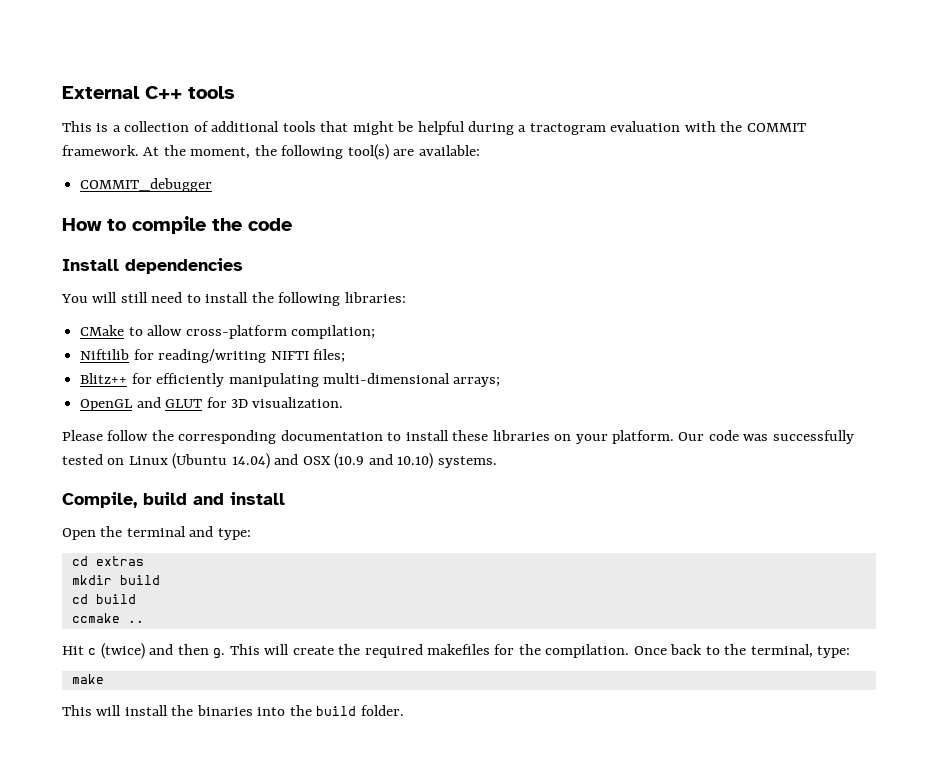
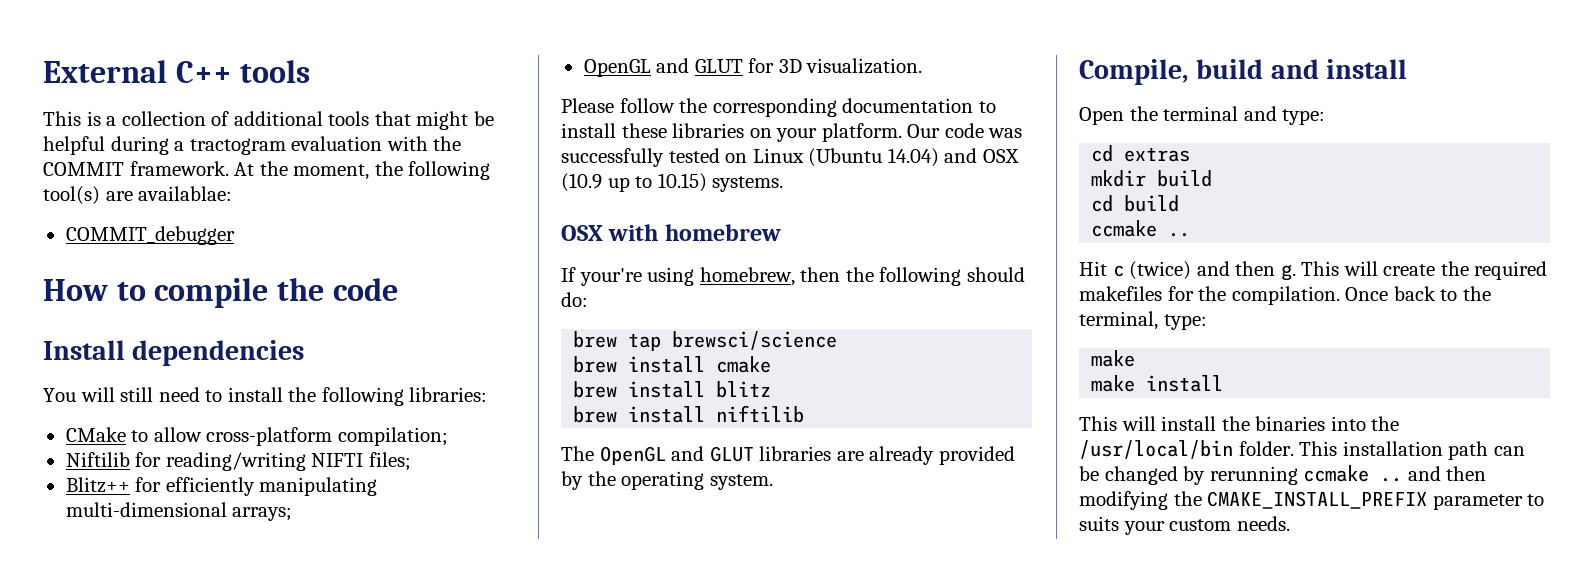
- At the moment, the following tool(s) are available:
+ At the moment, the following tool(s) are availablae:
- Our code was successfully tested on Linux (Ubuntu 14.04) and OSX (10.9 and 10.10) systems.
+ Our code was successfully tested on Linux (Ubuntu 14.04) and OSX (10.9 up to 10.15) systems.
+ OSX with homebrew
+ If your're using homebrew, then the following should do:
+ brew tap brewsci/science
+ brew install cmake
+ brew install blitz
+ brew install niftilib
+ The OpenGL and GLUT libraries are already provided by the operating system.
+ make install
- This will install the binaries into the build folder.
+ This will install the binaries into the /usr/local/bin folder. This installation path can be changed by rerunning ccmake .. and then modifying the CMAKE_INSTALL_PREFIX parameter to suits your custom needs.

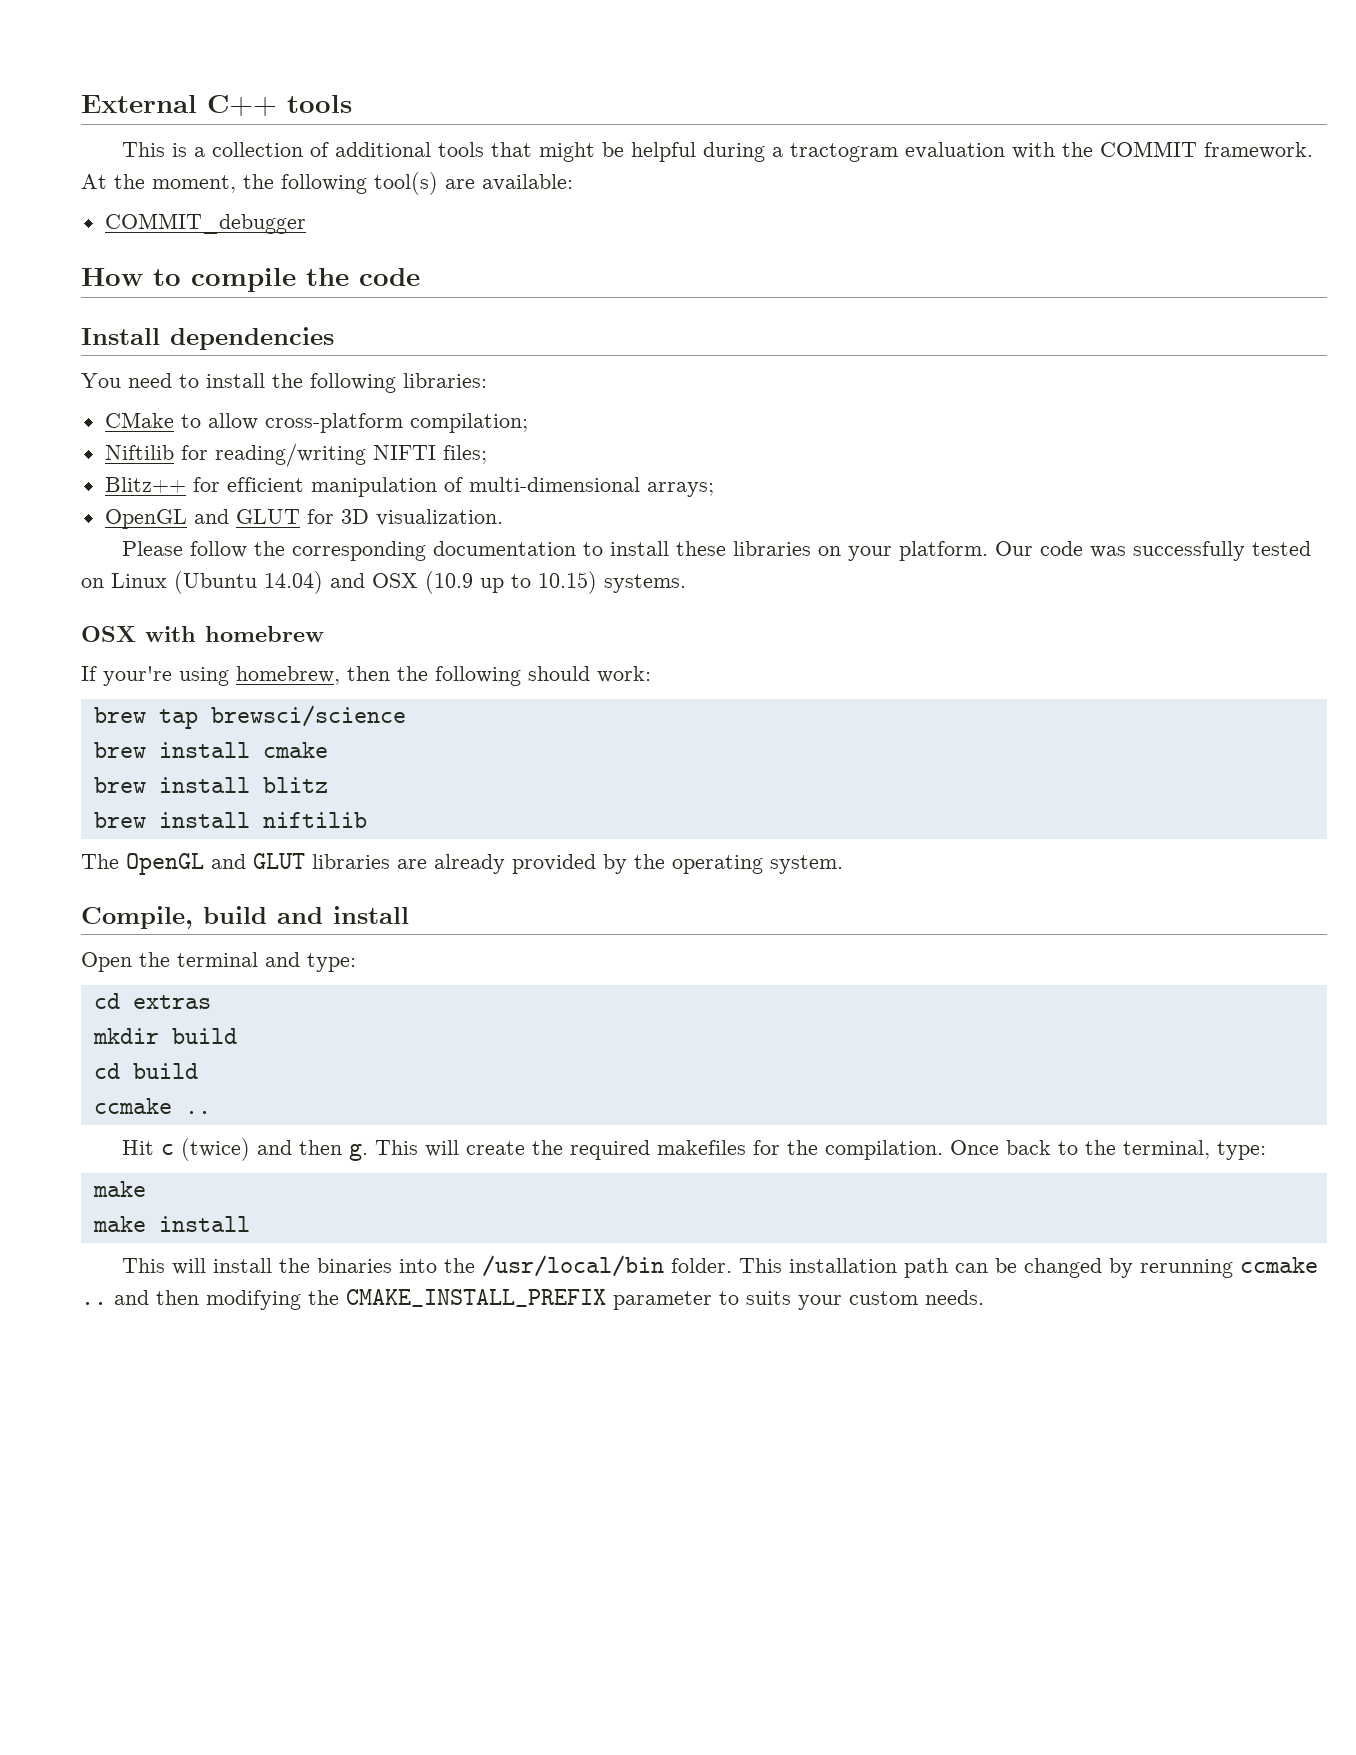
- At the moment, the following tool(s) are availablae:
+ At the moment, the following tool(s) are available:
- You will still need to install the following libraries:
+ You need to install the following libraries:
- Blitz++ for efficiently manipulating multi-dimensional arrays;
+ Blitz++ for efficient manipulation of multi-dimensional arrays;
- If your're using homebrew, then the following should do:
+ If your're using homebrew, then the following should work:

